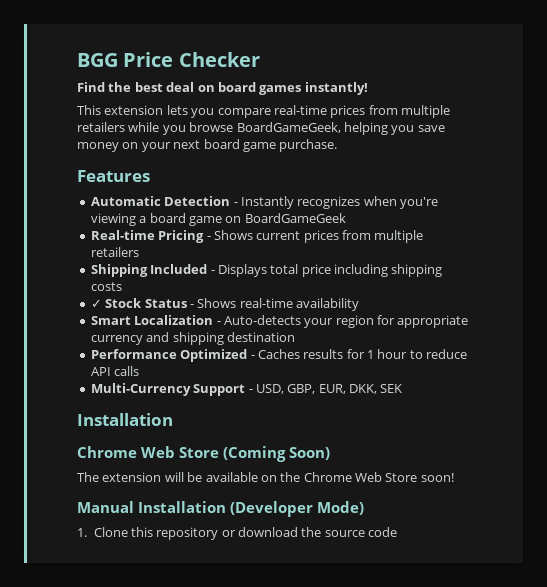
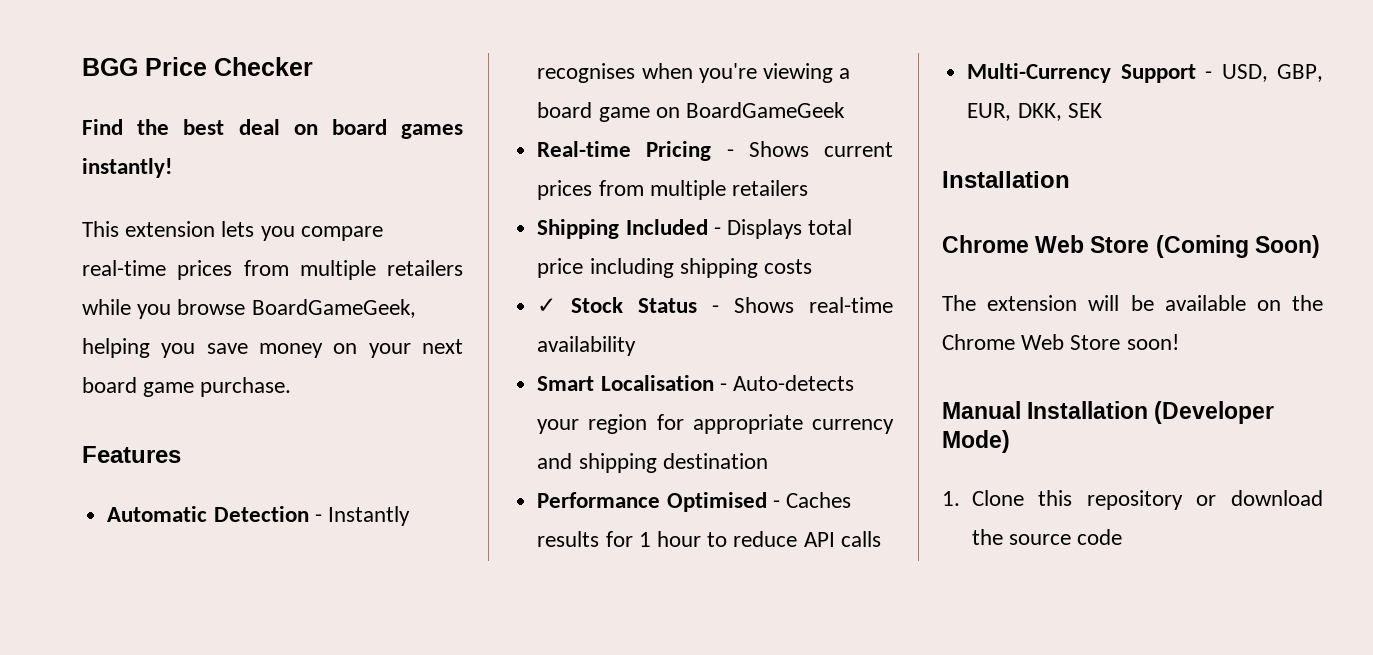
- Automatic Detection - Instantly recognizes when you're viewing a board game on BoardGameGeek
+ Automatic Detection - Instantly recognises when you're viewing a board game on BoardGameGeek
- Smart Localization - Auto-detects your region for appropriate currency and shipping destination
+ Smart Localisation - Auto-detects your region for appropriate currency and shipping destination
- Performance Optimized - Caches results for 1 hour to reduce API calls
+ Performance Optimised - Caches results for 1 hour to reduce API calls

